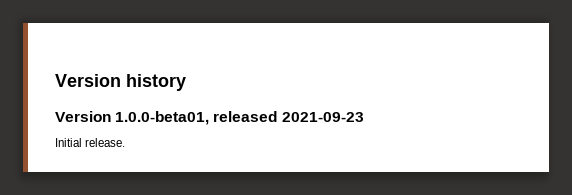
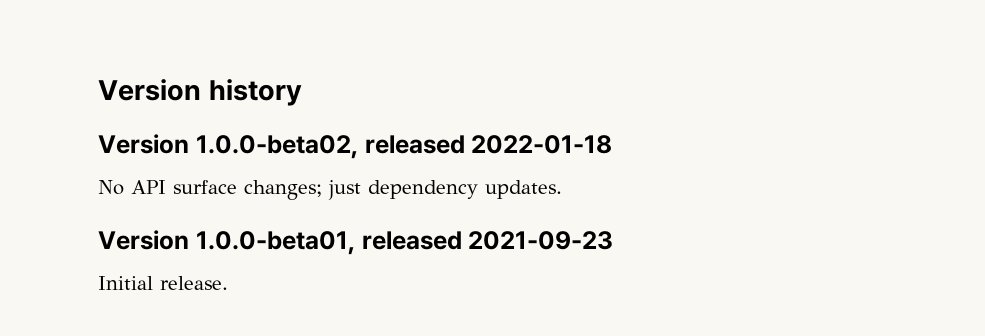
+ Version 1.0.0-beta02, released 2022-01-18
+ No API surface changes; just dependency updates.

